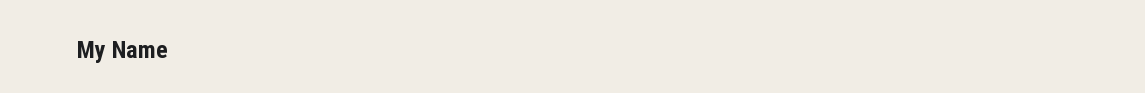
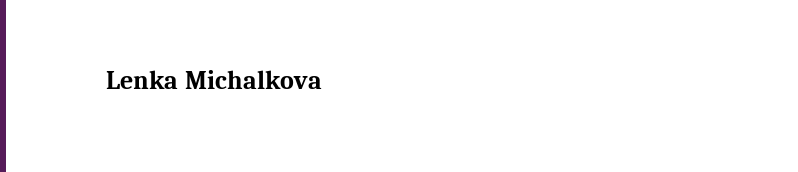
- My Name
+ Lenka Michalkova

